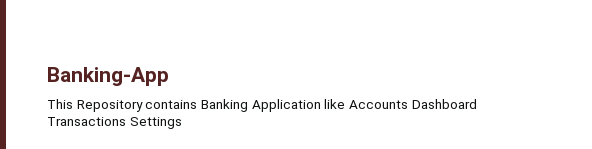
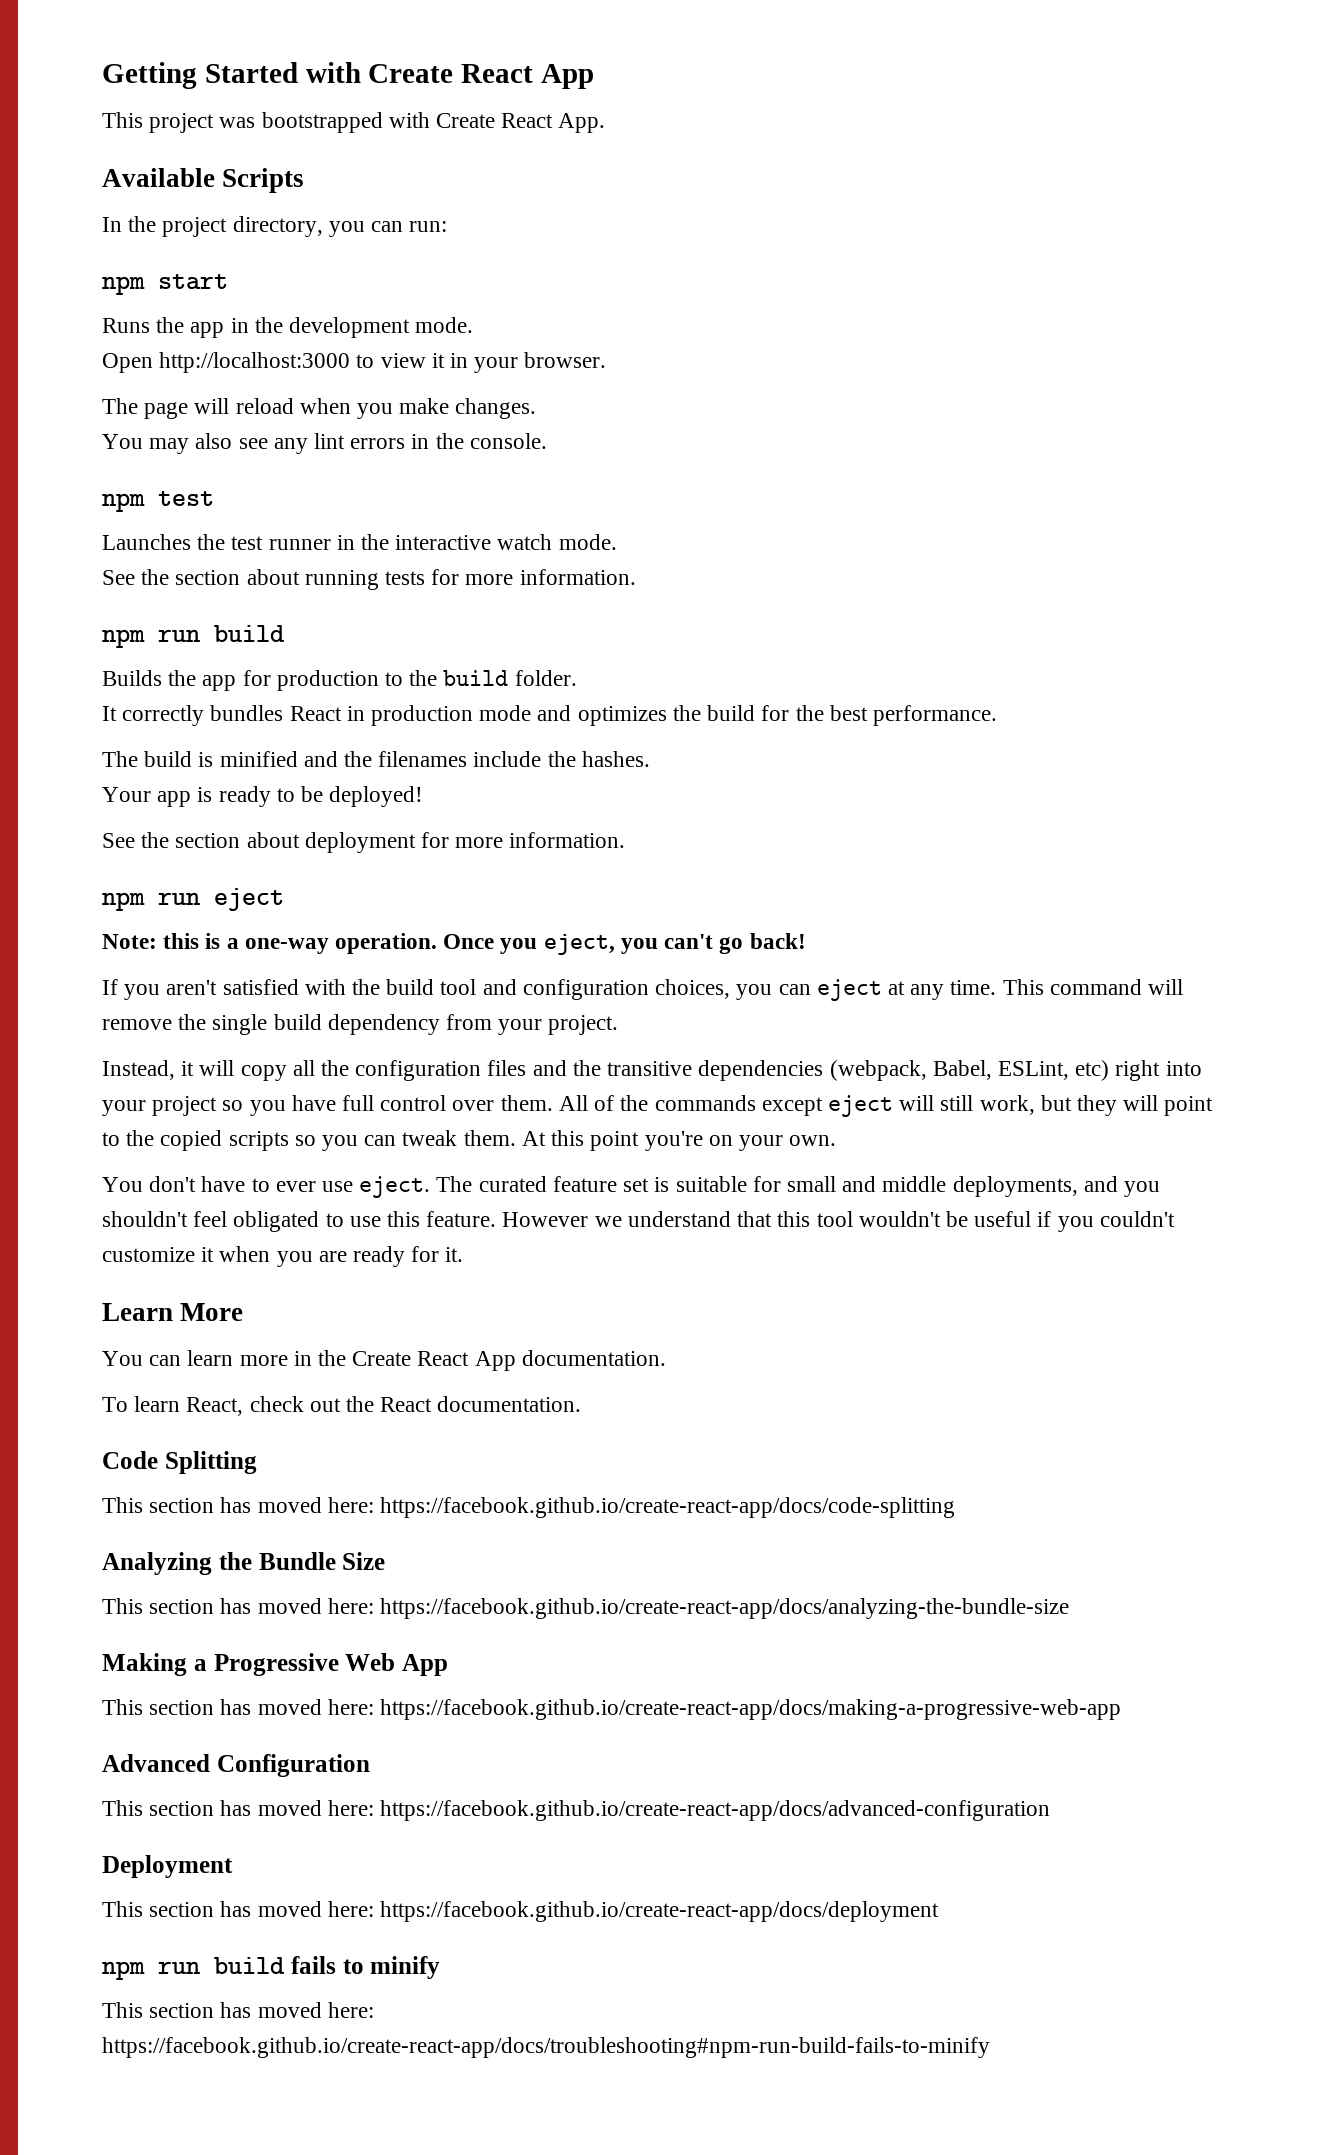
- Banking-App
- This Repository contains Banking Application like Accounts Dashboard Transactions Settings
+ Getting Started with Create React App
+ This project was bootstrapped with Create React App.
+ Available Scripts
+ In the project directory, you can run:
+ npm start
+ Runs the app in the development mode.
+ Open http://localhost:3000 to view it in your browser.
+ The page will reload when you make changes.
+ You may also see any lint errors in the console.
+ npm test
+ Launches the test runner in the interactive watch mode.
+ See the section about running tests for more information.
+ npm run build
+ Builds the app for production to the build folder.
+ It correctly bundles React in production mode and optimizes the build for the best performance.
+ The build is minified and the filenames include the hashes.
+ Your app is ready to be deployed!
+ See the section about deployment for more information.
+ npm run eject
+ Note: this is a one-way operation. Once you eject, you can't go back!
+ If you aren't satisfied with the build tool and configuration choices, you can eject at any time. This command will remove the single build dependency from your project.
+ Instead, it will copy all the configuration files and the transitive dependencies (webpack, Babel, ESLint, etc) right into your project so you have full control over them. All of the commands except eject will still work, but they will point to the copied scripts so you can tweak them. At this point you're on your own.
+ You don't have to ever use eject. The curated feature set is suitable for small and middle deployments, and you shouldn't feel obligated to use this feature. However we understand that this tool wouldn't be useful if you couldn't customize it when you are ready for it.
+ Learn More
+ You can learn more in the Create React App documentation.
+ To learn React, check out the React documentation.
+ Code Splitting
+ This section has moved here: https://facebook.github.io/create-react-app/docs/code-splitting
+ Analyzing the Bundle Size
+ This section has moved here: https://facebook.github.io/create-react-app/docs/analyzing-the-bundle-size
+ Making a Progressive Web App
+ This section has moved here: https://facebook.github.io/create-react-app/docs/making-a-progressive-web-app
+ Advanced Configuration
+ This section has moved here: https://facebook.github.io/create-react-app/docs/advanced-configuration
+ Deployment
+ This section has moved here: https://facebook.github.io/create-react-app/docs/deployment
+ npm run build fails to minify
+ This section has moved here: https://facebook.github.io/create-react-app/docs/troubleshooting#npm-run-build-fails-to-minify

